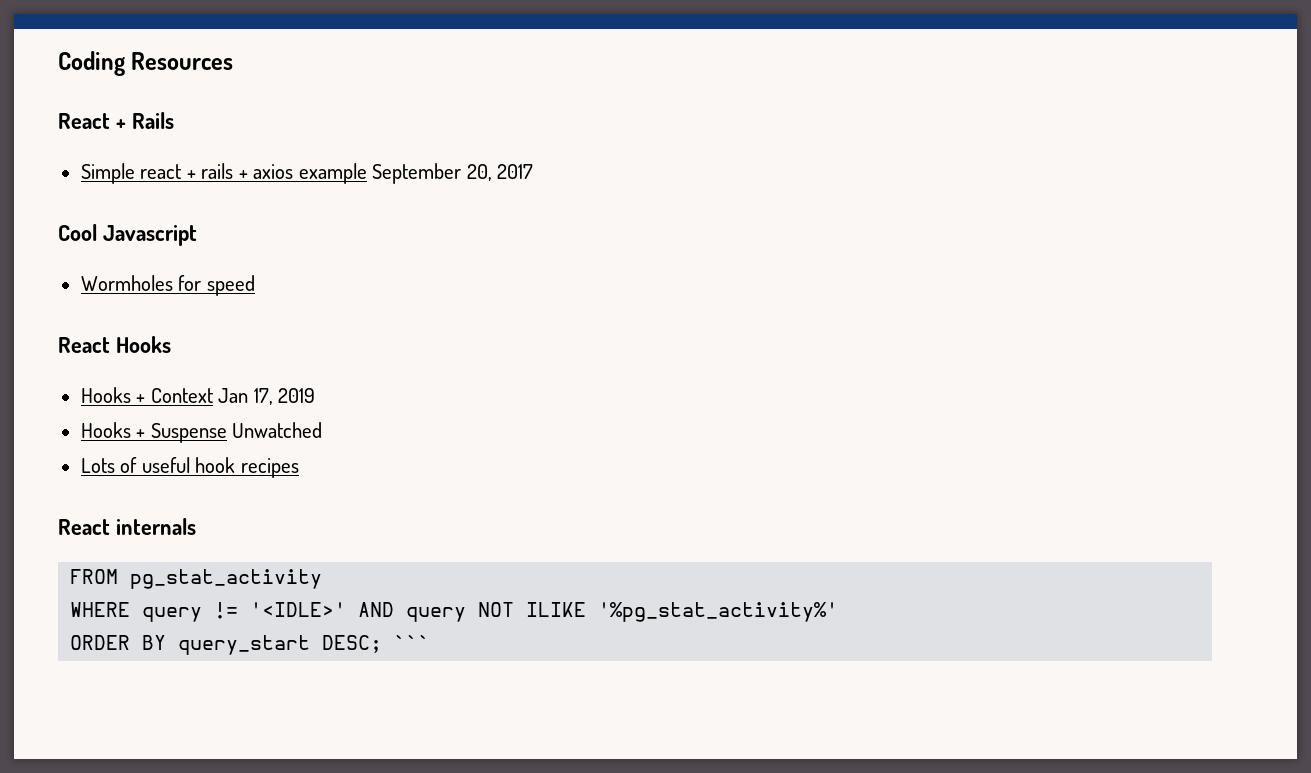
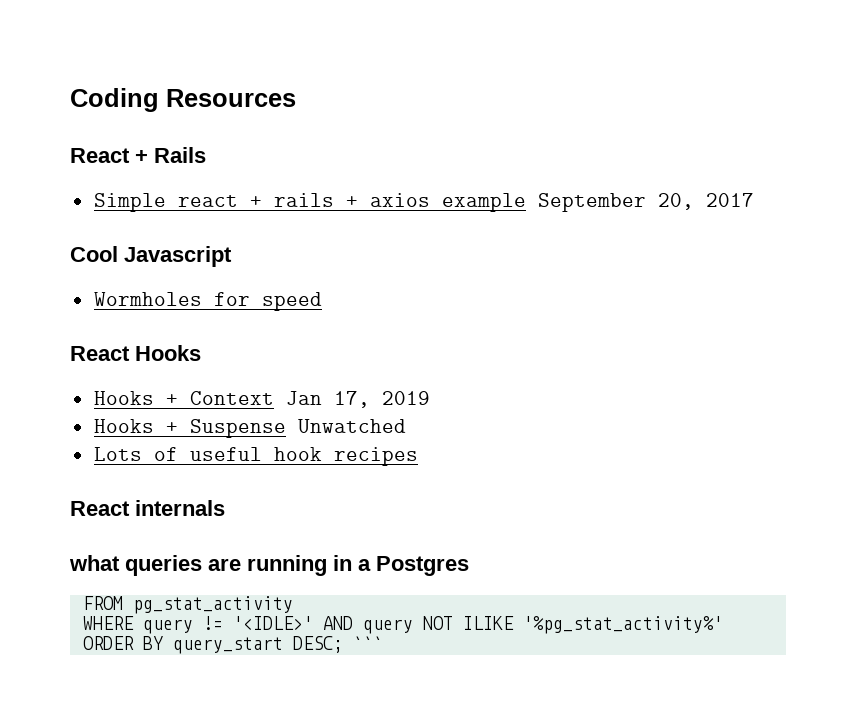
+ what queries are running in a Postgres

